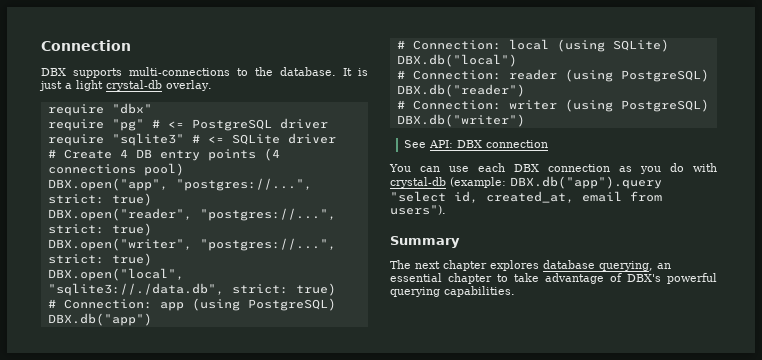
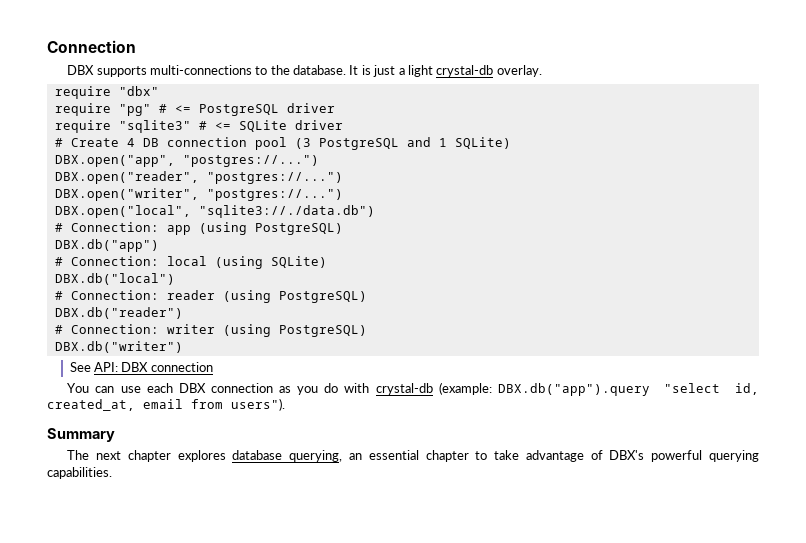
- # Create 4 DB entry points (4 connections pool)
- DBX.open("app", "postgres://...", strict: true)
- DBX.open("reader", "postgres://...", strict: true)
- DBX.open("writer", "postgres://...", strict: true)
- DBX.open("local", "sqlite3://./data.db", strict: true)
+ # Create 4 DB connection pool (3 PostgreSQL and 1 SQLite)
+ DBX.open("app", "postgres://...")
+ DBX.open("reader", "postgres://...")
+ DBX.open("writer", "postgres://...")
+ DBX.open("local", "sqlite3://./data.db")

